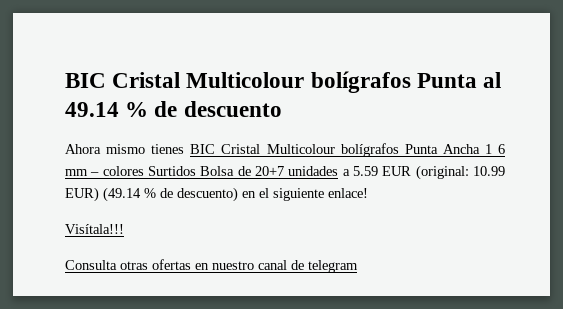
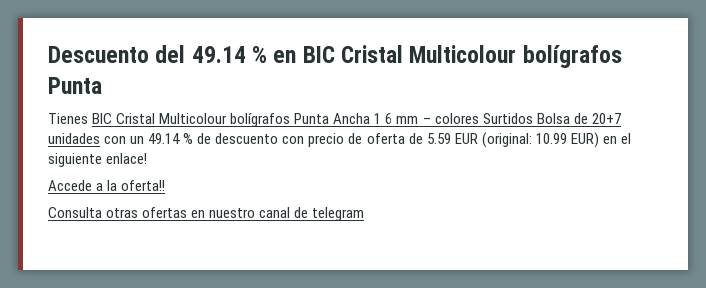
- BIC Cristal Multicolour bolígrafos Punta al 49.14 % de descuento
- Ahora mismo tienes BIC Cristal Multicolour bolígrafos Punta Ancha 1 6 mm – colores Surtidos Bolsa de 20+7 unidades a 5.59 EUR (original: 10.99 EUR) (49.14 % de descuento) en el siguiente enlace!
+ Descuento del 49.14 % en BIC Cristal Multicolour bolígrafos Punta
+ Tienes BIC Cristal Multicolour bolígrafos Punta Ancha 1 6 mm – colores Surtidos Bolsa de 20+7 unidades con un 49.14 % de descuento con precio de oferta de 5.59 EUR (original: 10.99 EUR) en el siguiente enlace!
- Visítala!!!
+ Accede a la oferta!!

